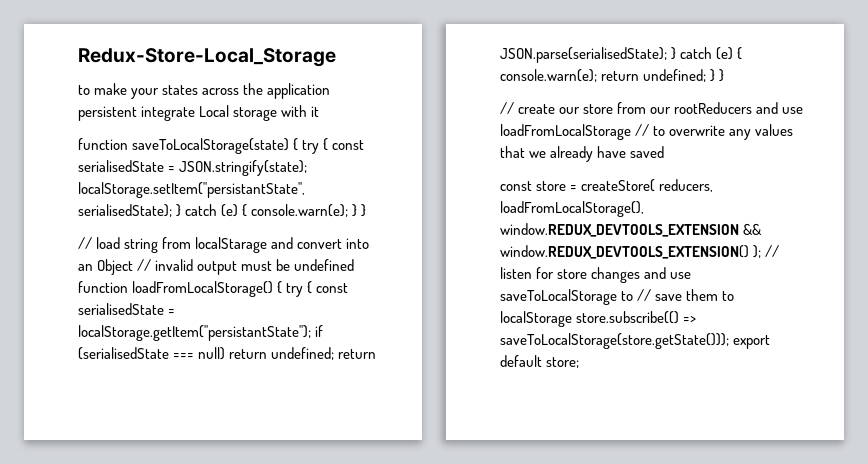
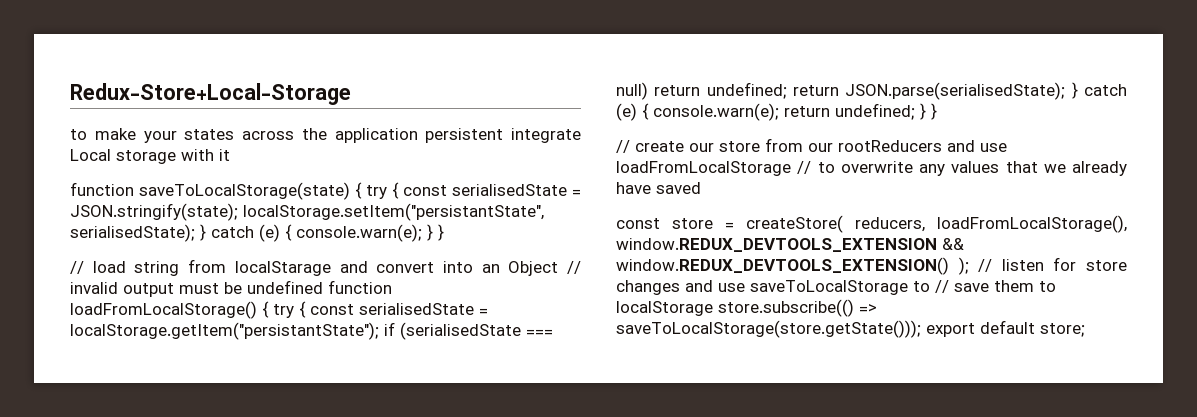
- Redux-Store-Local_Storage
+ Redux-Store+Local-Storage

